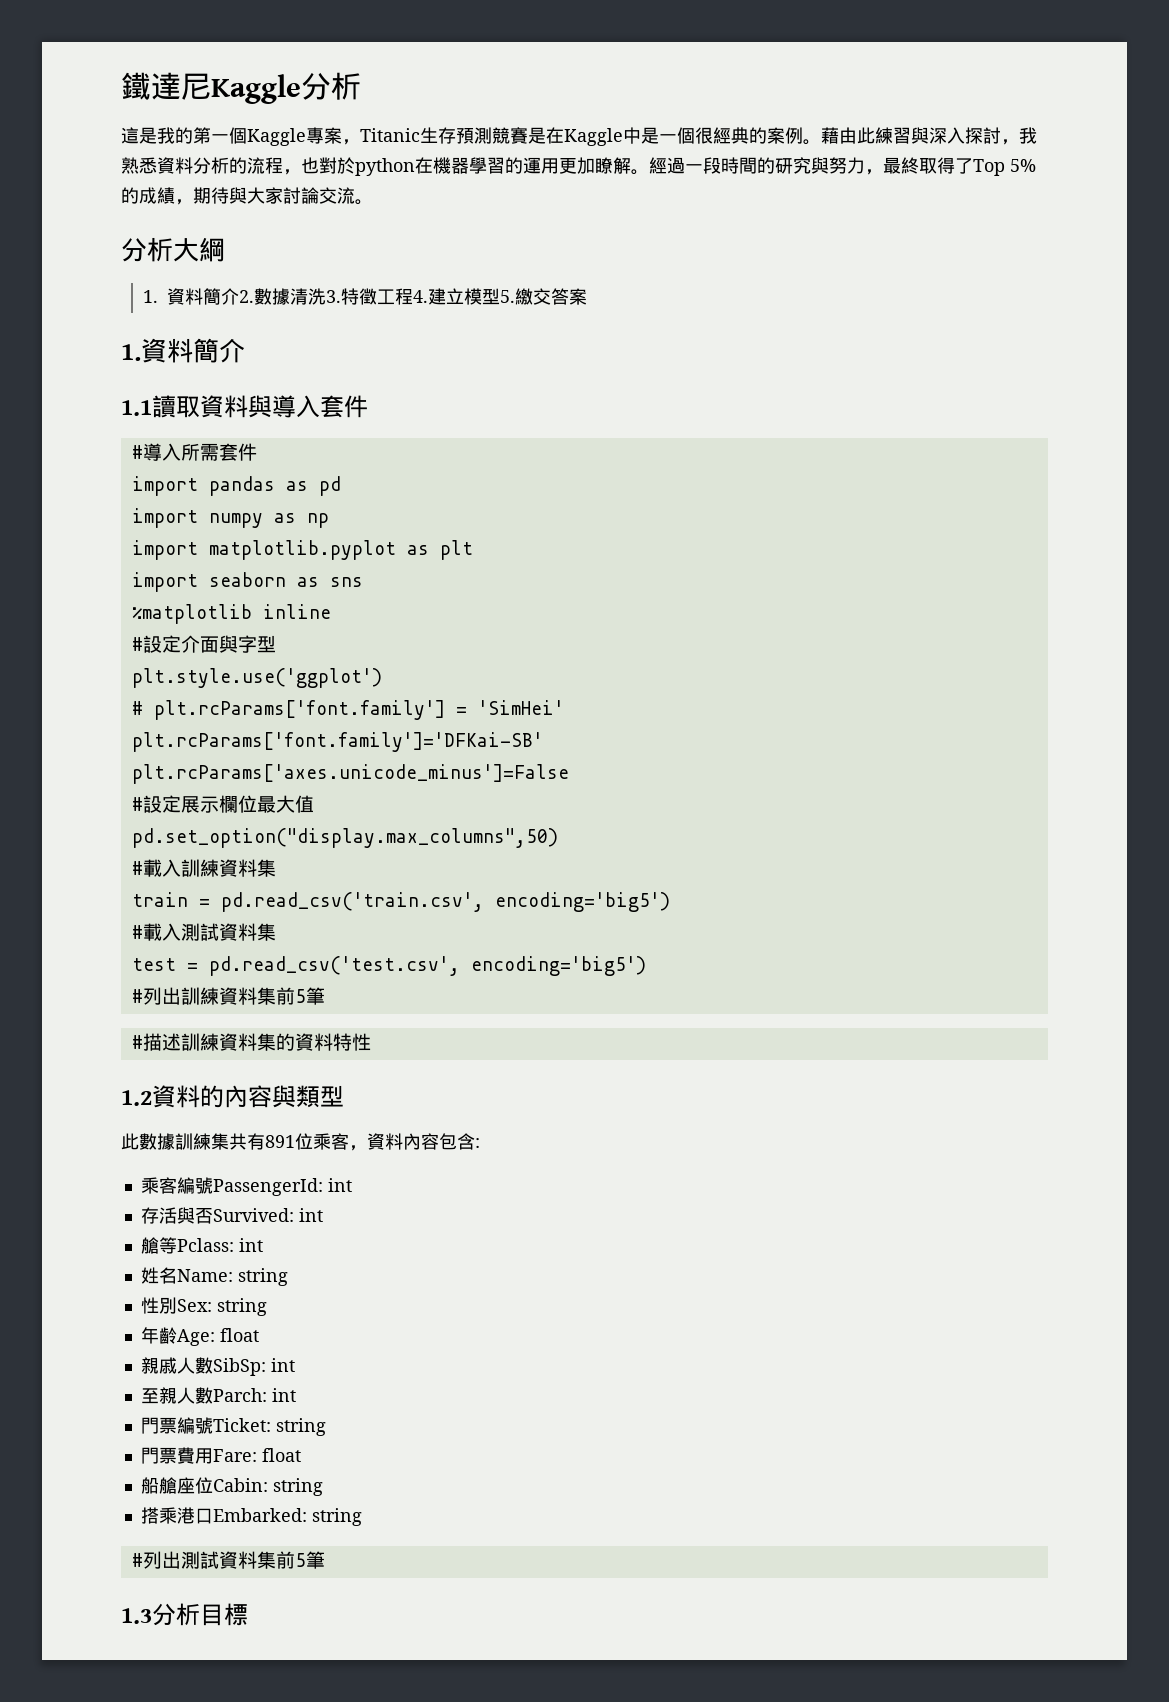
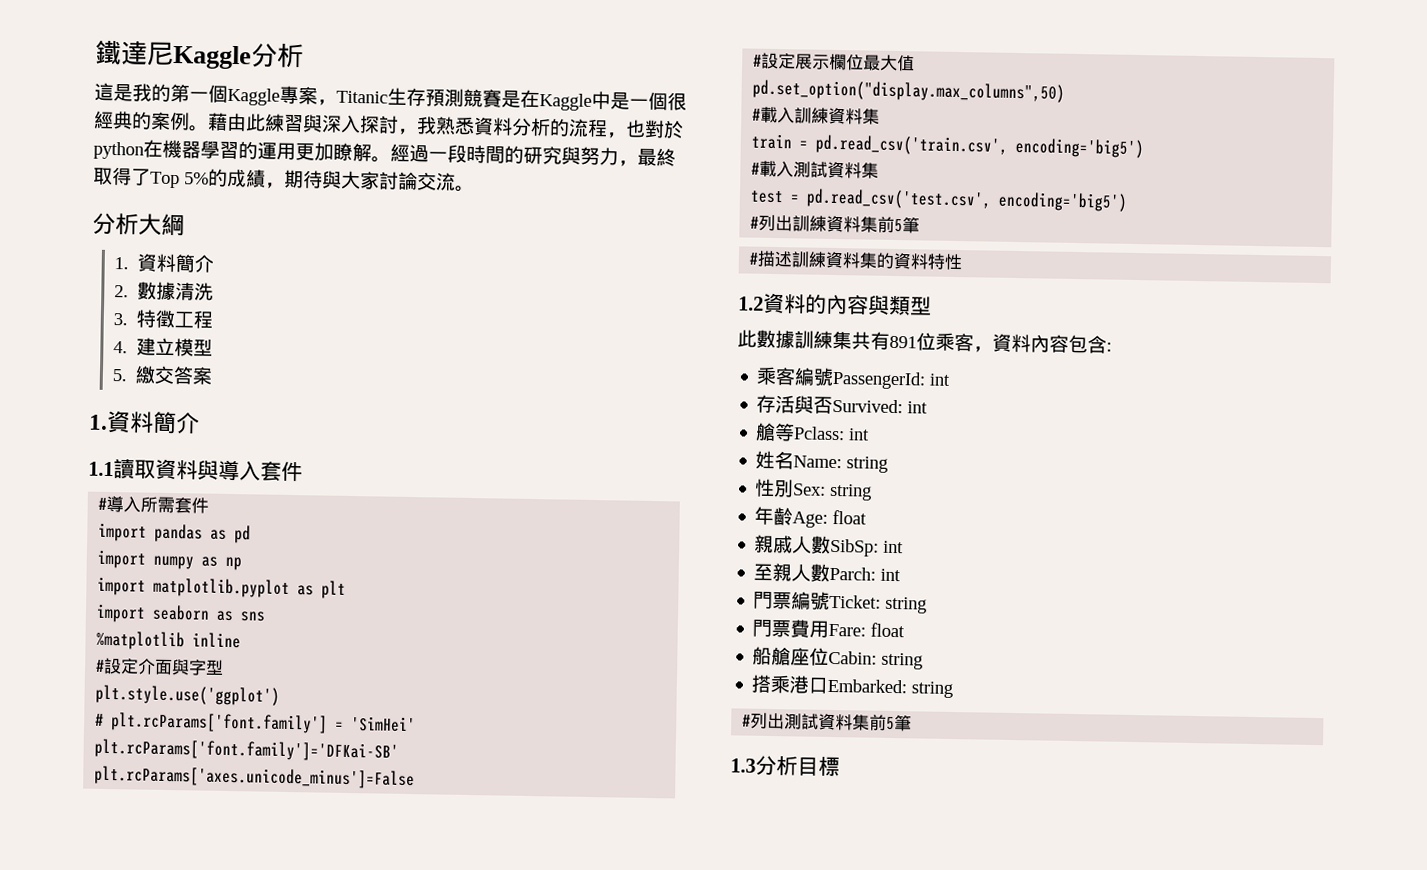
  分析大綱
- 1.資料簡介2.數據清洗3.特徵工程4.建立模型5.繳交答案
+ 1.資料簡介
+ 2.數據清洗
+ 3.特徵工程
+ 4.建立模型
+ 5.繳交答案

